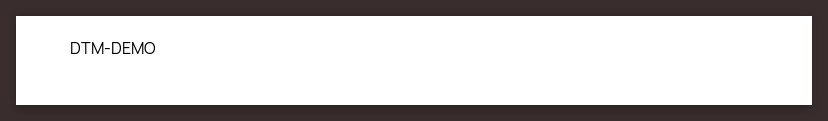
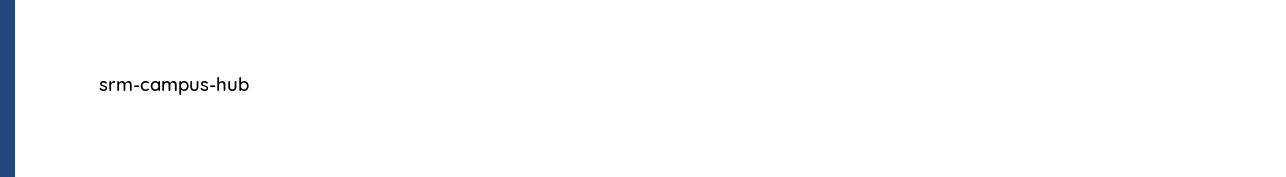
- DTM-DEMO
+ srm-campus-hub

